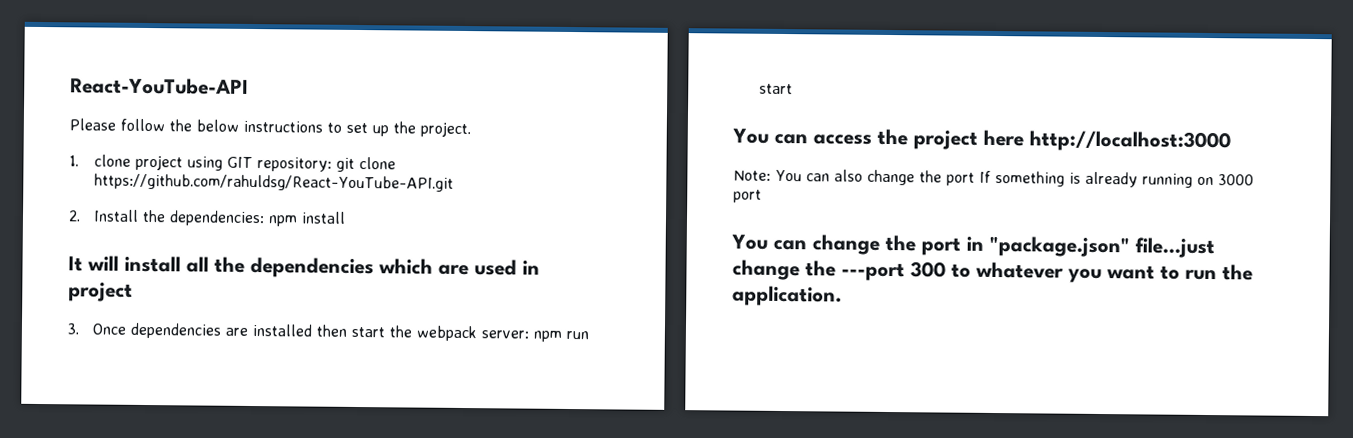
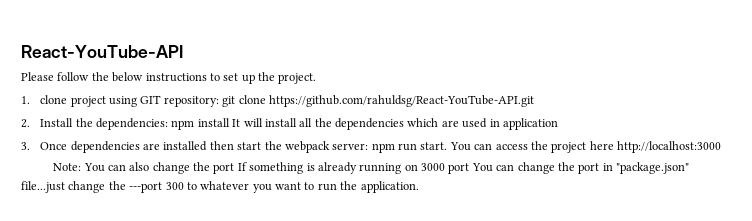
- 2. Install the dependencies: npm install
- It will install all the dependencies which are used in project
+ 2. Install the dependencies: npm install It will install all the dependencies which are used in application
- 3. Once dependencies are installed then start the webpack server: npm run start
- You can access the project here http://localhost:3000
+ 3. Once dependencies are installed then start the webpack server: npm run start. You can access the project here http://localhost:3000
- Note: You can also change the port If something is already running on 3000 port
- You can change the port in "package.json" file...just change the ---port 300 to whatever you want to run the application.
+ Note: You can also change the port If something is already running on 3000 port You can change the port in "package.json" file...just change the ---port 300 to whatever you want to run the application.

